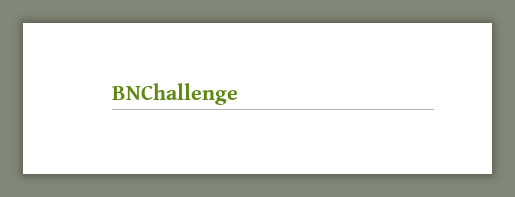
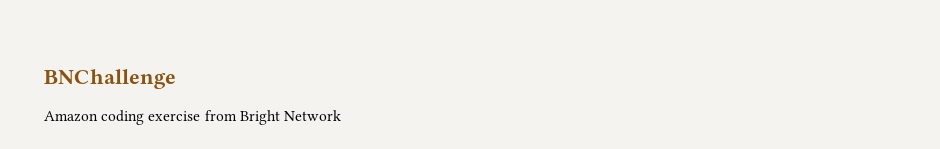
+ Amazon coding exercise from Bright Network

